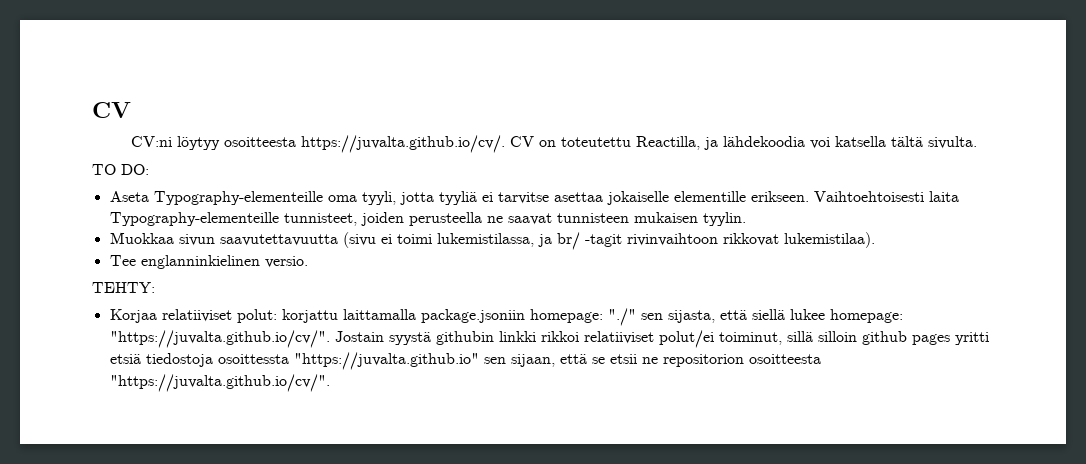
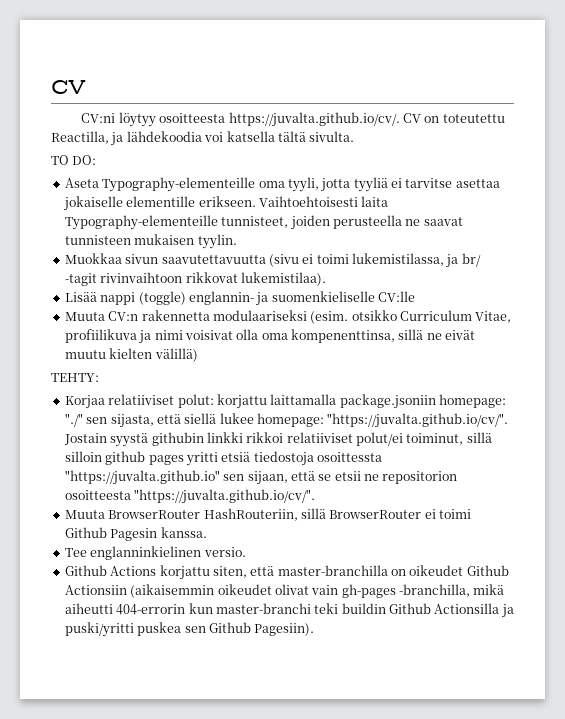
- Tee englanninkielinen versio.
+ Lisää nappi (toggle) englannin- ja suomenkieliselle CV:lle
+ Muuta CV:n rakennetta modulaariseksi (esim. otsikko Curriculum Vitae, profiilikuva ja nimi voisivat olla oma kompenenttinsa, sillä ne eivät muutu kielten välillä)
+ Muuta BrowserRouter HashRouteriin, sillä BrowserRouter ei toimi Github Pagesin kanssa.
+ Tee englanninkielinen versio.
+ Github Actions korjattu siten, että master-branchilla on oikeudet Github Actionsiin (aikaisemmin oikeudet olivat vain gh-pages -branchilla, mikä aiheutti 404-errorin kun master-branchi teki buildin Github Actionsilla ja puski/yritti puskea sen Github Pagesiin).

